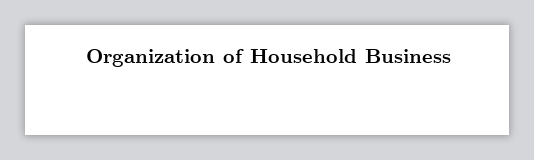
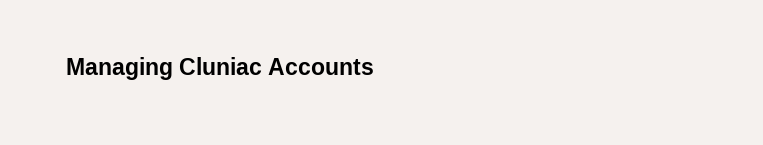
- Organization of Household Business
+ Managing Cluniac Accounts

